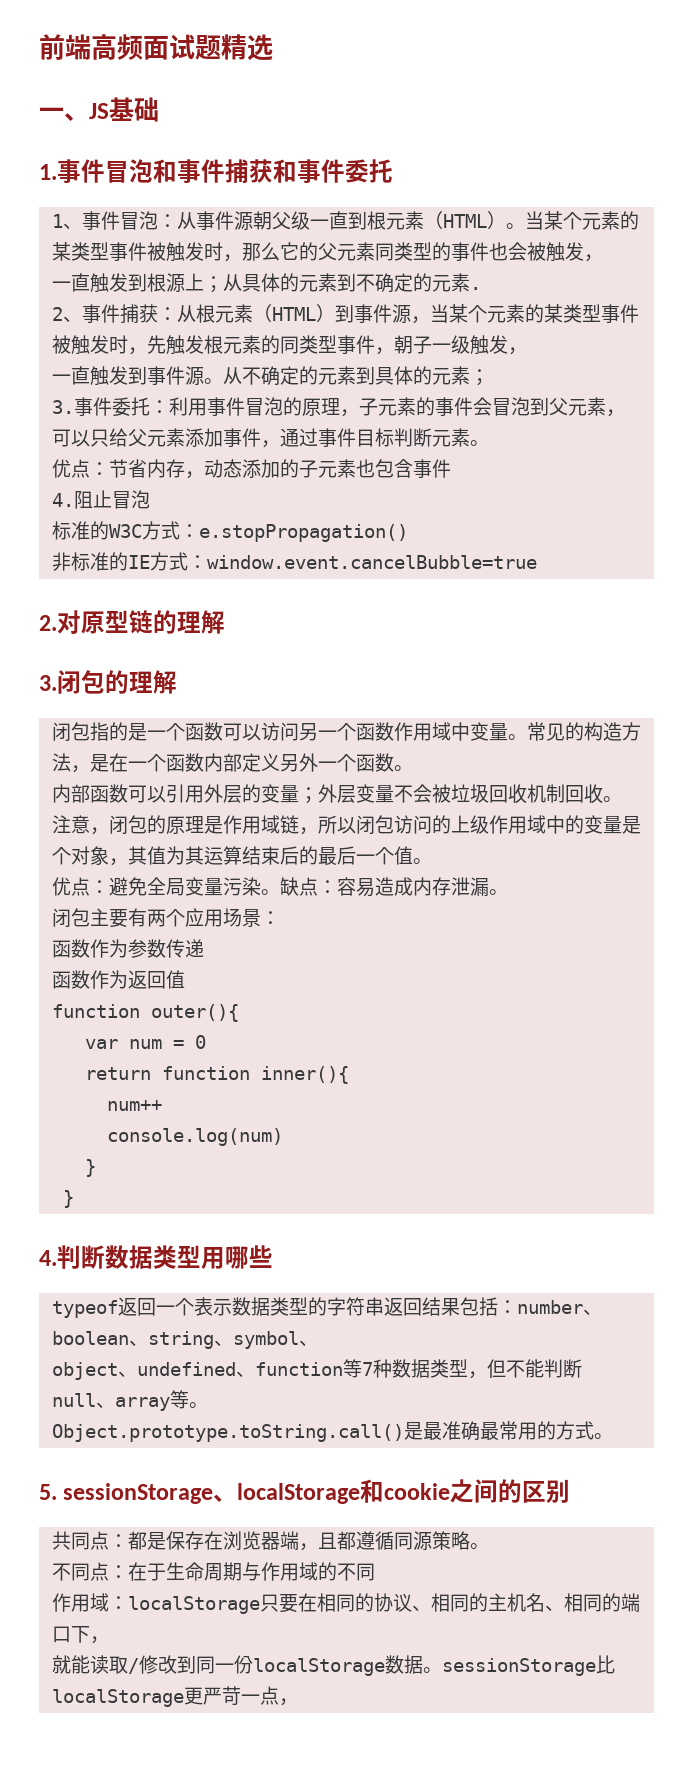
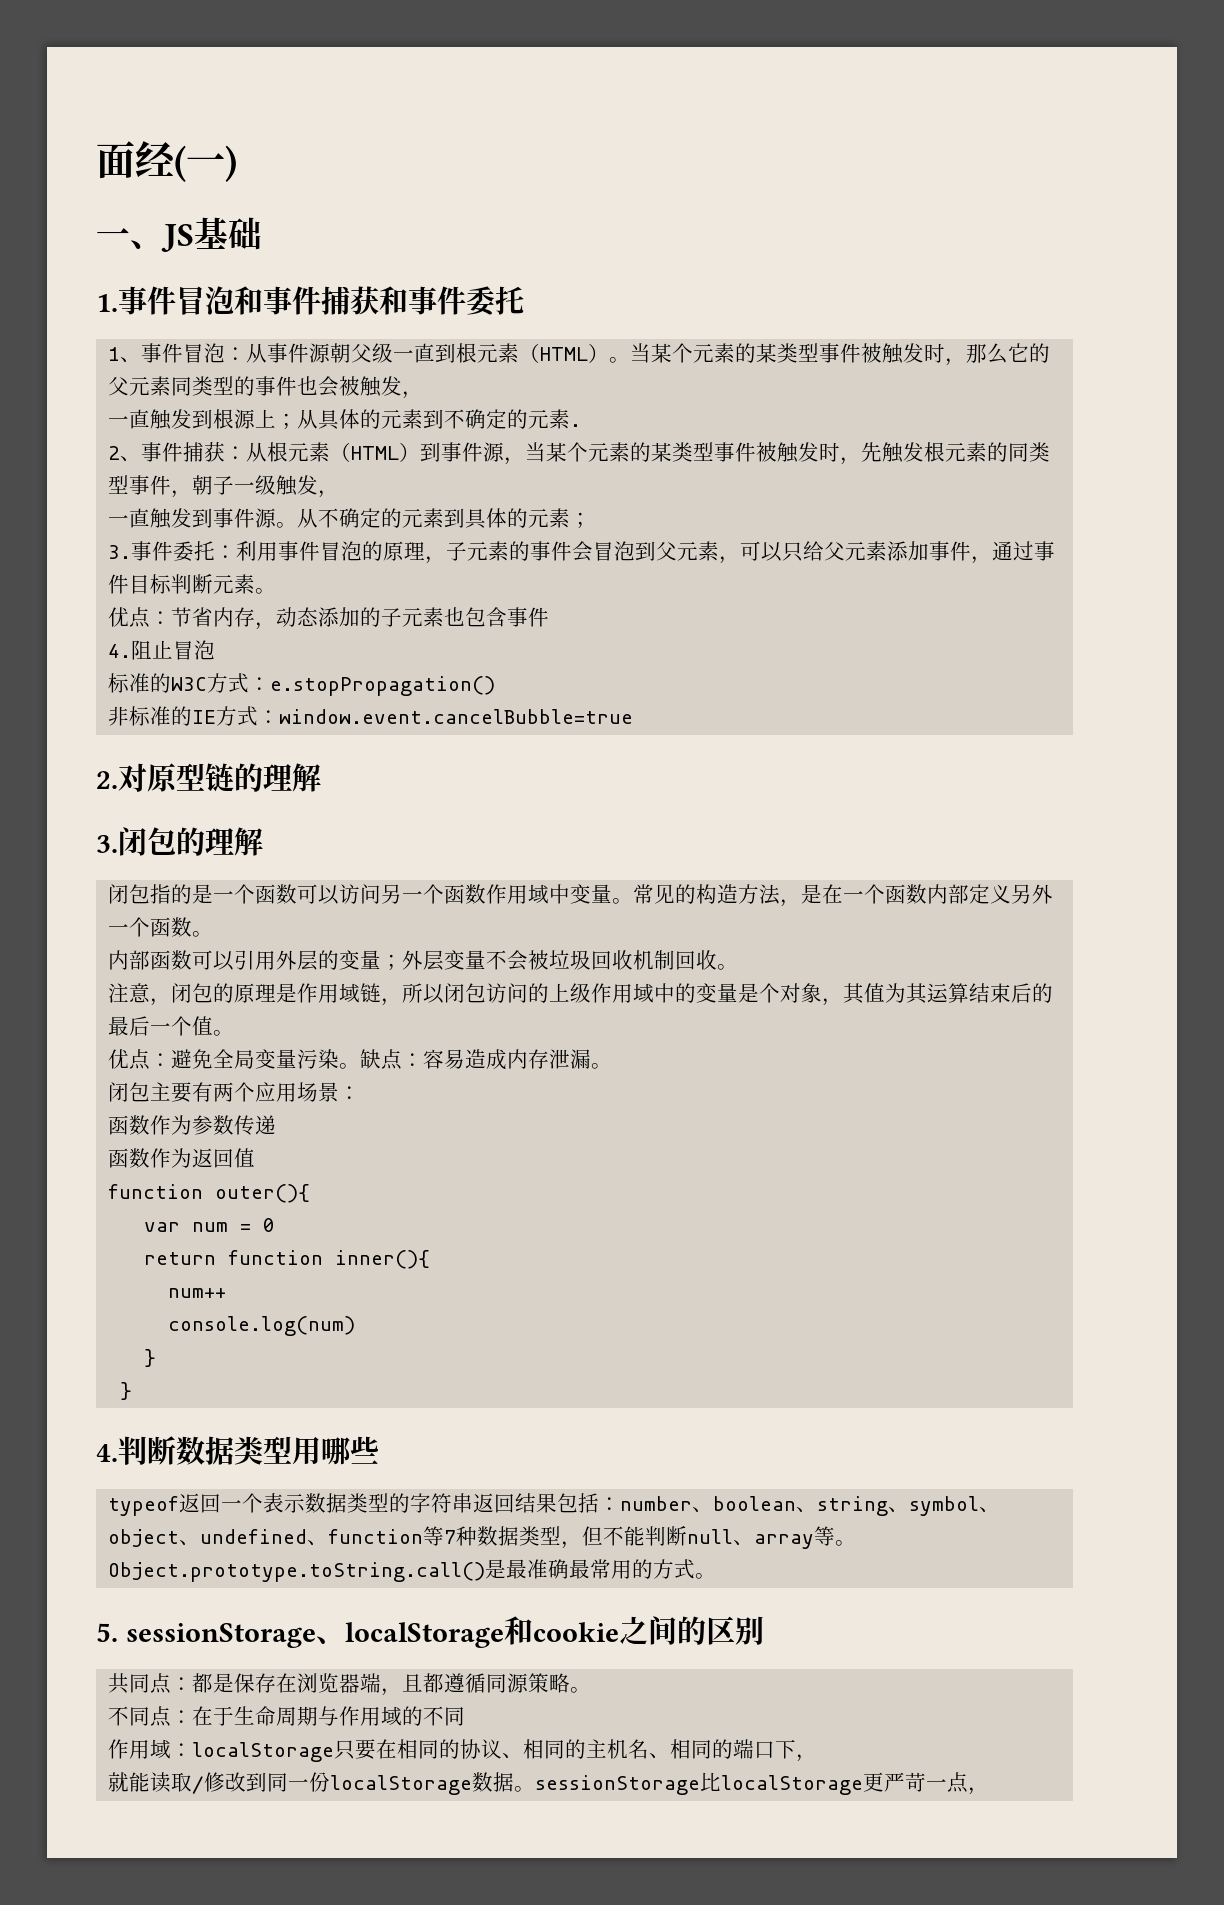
- 前端高频面试题精选
+ 面经(一)

